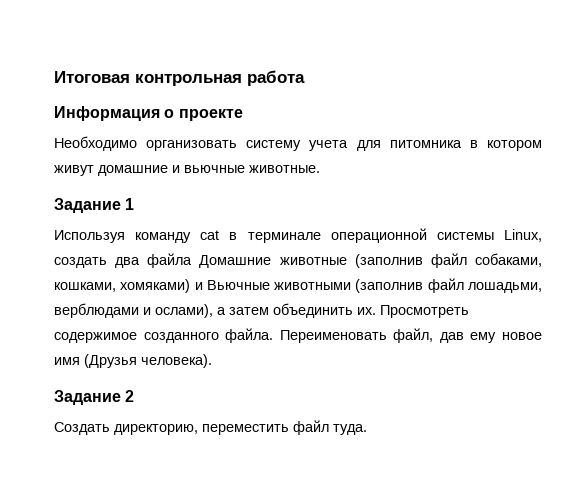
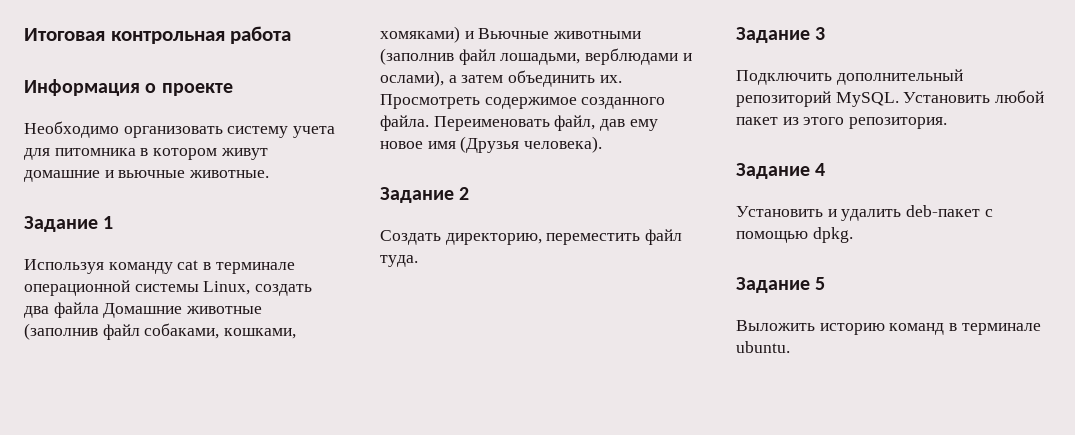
+ Задание 3
+ Подключить дополнительный репозиторий MySQL. Установить любой пакет из этого репозитория.
+ Задание 4
+ Установить и удалить deb-пакет с помощью dpkg.
+ Задание 5
+ Выложить историю команд в терминале ubuntu.

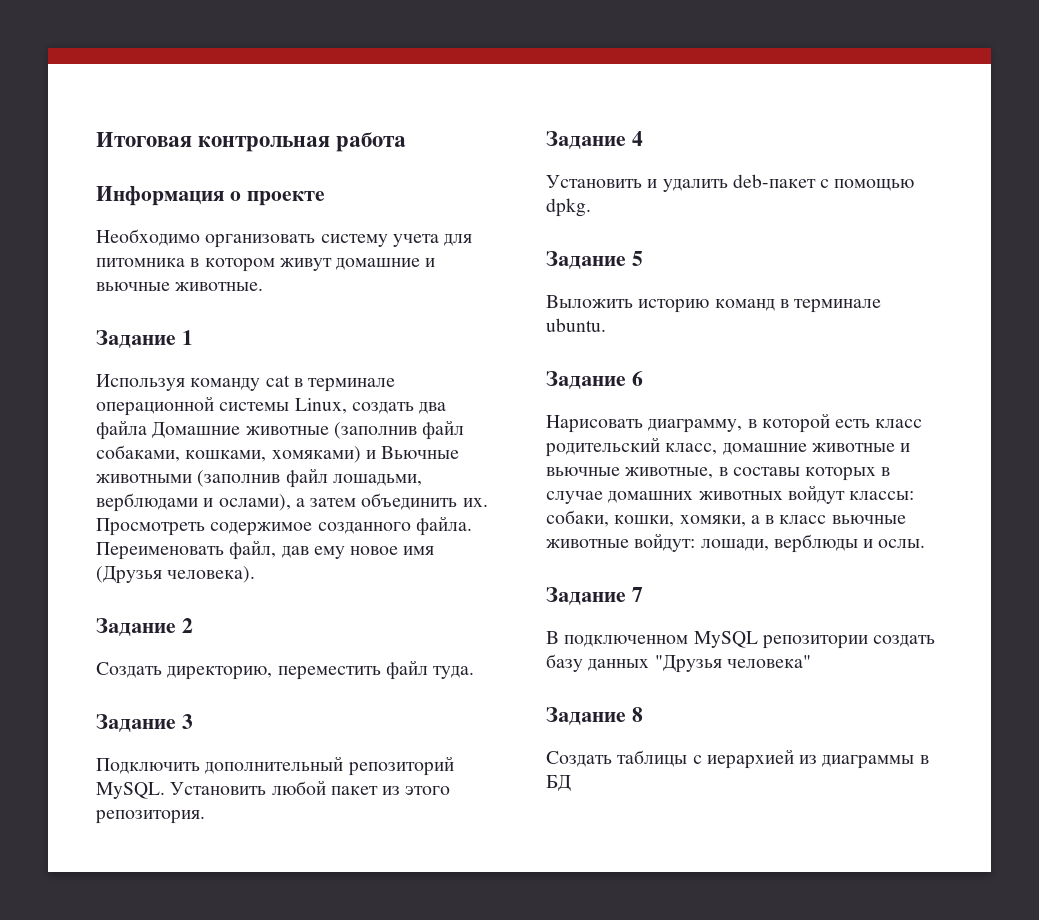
+ Задание 6
+ Нарисовать диаграмму, в которой есть класс родительский класс, домашние животные и вьючные животные, в составы которых в случае домашних животных войдут классы: собаки, кошки, хомяки, а в класс вьючные животные войдут: лошади, верблюды и ослы.
+ Задание 7
+ В подключенном MySQL репозитории создать базу данных "Друзья человека"
+ Задание 8
+ Создать таблицы с иерархией из диаграммы в БД

